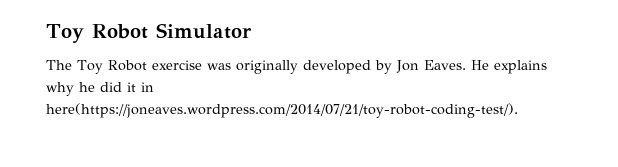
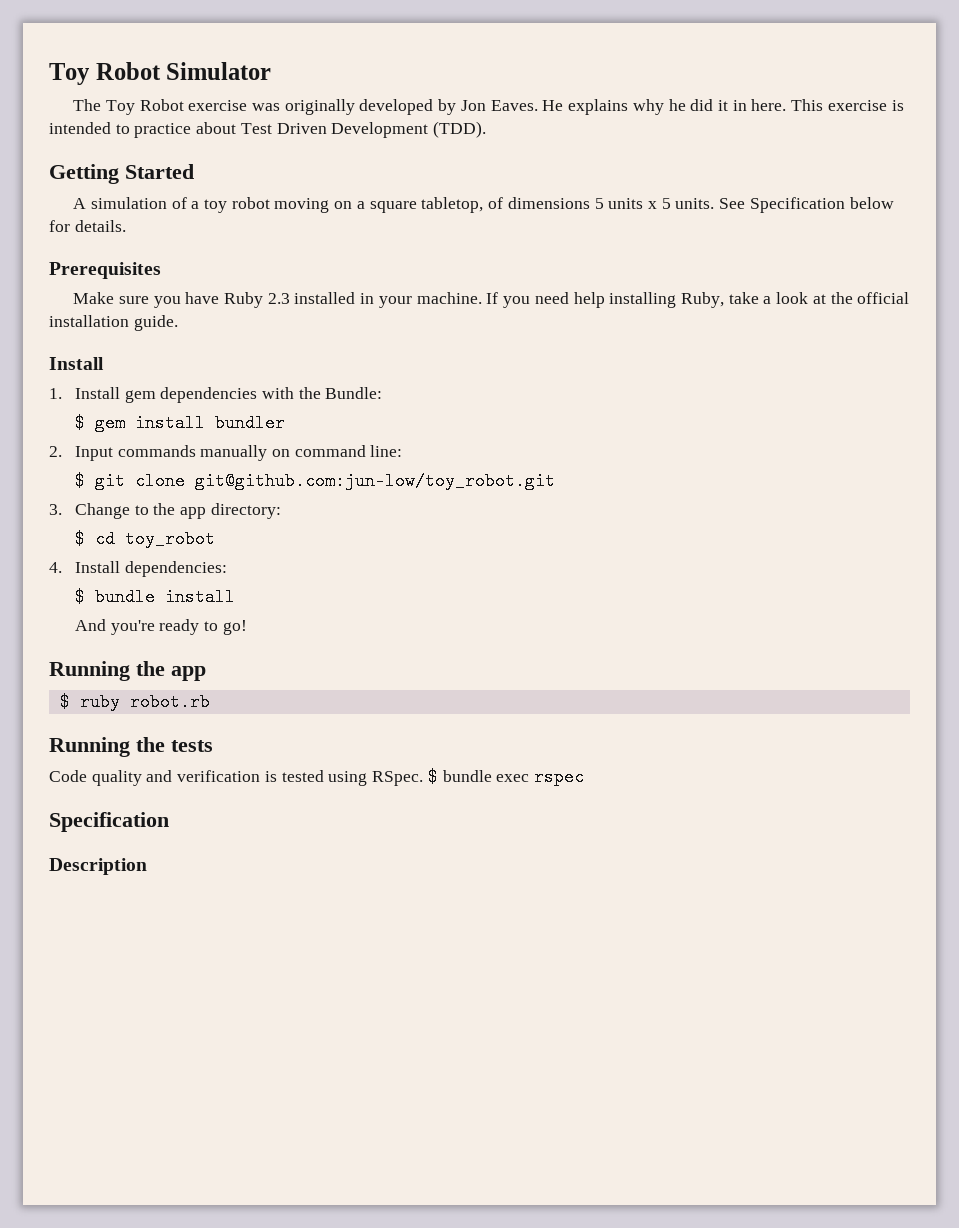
- He explains why he did it in here(https://joneaves.wordpress.com/2014/07/21/toy-robot-coding-test/).
+ He explains why he did it in here. This exercise is intended to practice about Test Driven Development (TDD).
+ Getting Started
+ A simulation of a toy robot moving on a square tabletop, of dimensions 5 units x 5 units. See Specification below for details.
+ Prerequisites
+ Make sure you have Ruby 2.3 installed in your machine. If you need help installing Ruby, take a look at the official installation guide.
+ Install
+ 1. Install gem dependencies with the Bundle:
+ $ gem install bundler
+ 2. Input commands manually on command line:
+ $ git clone git@github.com:jun-low/toy_robot.git
+ 3. Change to the app directory:
+ $ cd toy_robot
+ 4. Install dependencies:
+ $ bundle install
+ And you're ready to go!
+ Running the app
+ $ ruby robot.rb
+ Running the tests
+ Code quality and verification is tested using RSpec. $ bundle exec rspec
+ Specification
+ Description

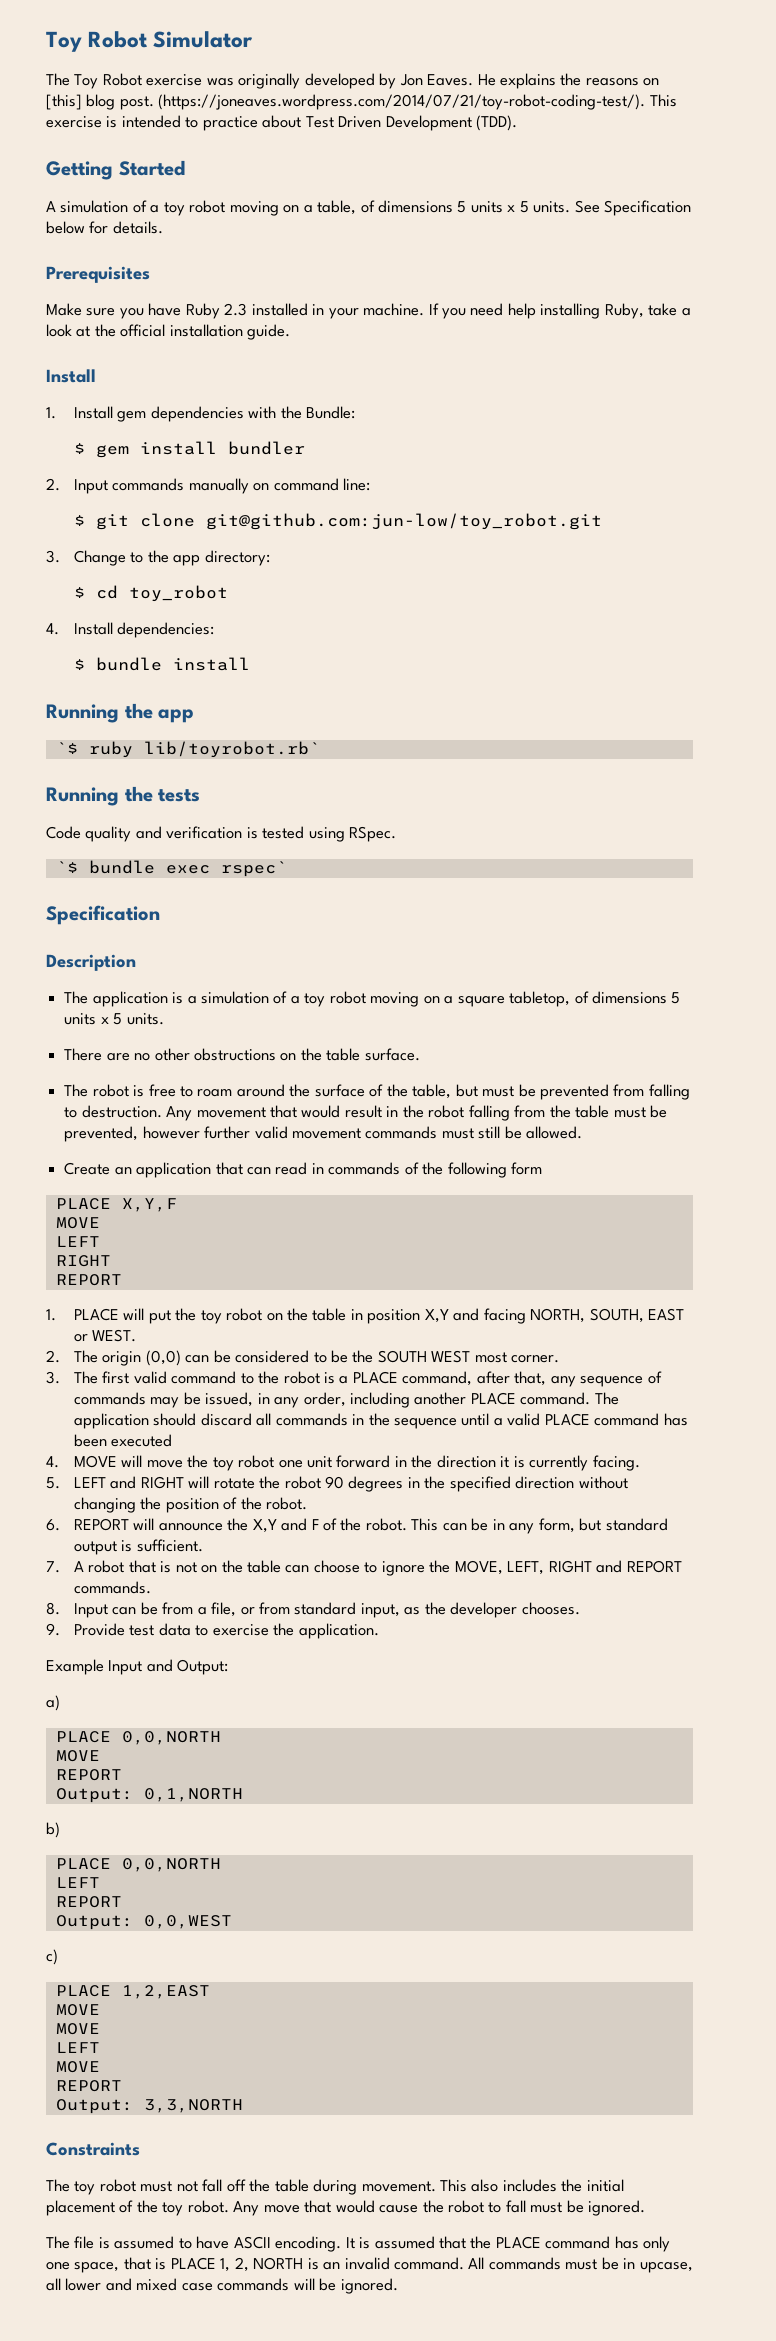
- He explains why he did it in here. This exercise is intended to practice about Test Driven Development (TDD).
+ He explains the reasons on [this] blog post. (https://joneaves.wordpress.com/2014/07/21/toy-robot-coding-test/). This exercise is intended to practice about Test Driven Development (TDD).
- A simulation of a toy robot moving on a square tabletop, of dimensions 5 units x 5 units.
+ A simulation of a toy robot moving on a table, of dimensions 5 units x 5 units.
- And you're ready to go!
- $ ruby robot.rb
+ `$ ruby lib/toyrobot.rb`
- Code quality and verification is tested using RSpec. $ bundle exec rspec
+ Code quality and verification is tested using RSpec.
+ `$ bundle exec rspec`
+ The application is a simulation of a toy robot moving on a square tabletop, of dimensions 5 units x 5 units.
+ There are no other obstructions on the table surface.
+ The robot is free to roam around the surface of the table, but must be prevented from falling to destruction. Any movement that would result in the robot falling from the table must be prevented, however further valid movement commands must still be allowed.
+ Create an application that can read in commands of the following form
+ PLACE X,Y,F
+ MOVE
+ LEFT
+ RIGHT
+ REPORT
+ 1. PLACE will put the toy robot on the table in position X,Y and facing NORTH, SOUTH, EAST or WEST.
+ 2. The origin (0,0) can be considered to be the SOUTH WEST most corner.
+ 3. The first valid command to the robot is a PLACE command, after that, any sequence of commands may be issued, in any order, including another PLACE command. The application should discard all commands in the sequence until a valid PLACE command has been executed
+ 4. MOVE will move the toy robot one unit forward in the direction it is currently facing.
+ 5. LEFT and RIGHT will rotate the robot 90 degrees in the specified direction without changing the position of the robot.
+ 6. REPORT will announce the X,Y and F of the robot. This can be in any form, but standard output is sufficient.
+ 7. A robot that is not on the table can choose to ignore the MOVE, LEFT, RIGHT and REPORT commands.
+ 8. Input can be from a file, or from standard input, as the developer chooses.
+ 9. Provide test data to exercise the application.
+ Example Input and Output:
+ a)
+ PLACE 0,0,NORTH
+ MOVE
+ REPORT
+ Output: 0,1,NORTH
+ b)
+ PLACE 0,0,NORTH
+ LEFT
+ REPORT
+ Output: 0,0,WEST
+ c)
+ PLACE 1,2,EAST
+ MOVE
+ MOVE
+ LEFT
+ MOVE
+ REPORT
+ Output: 3,3,NORTH
+ Constraints
+ The toy robot must not fall off the table during movement. This also includes the initial placement of the toy robot. Any move that would cause the robot to fall must be ignored.
+ The file is assumed to have ASCII encoding. It is assumed that the PLACE command has only one space, that is PLACE 1, 2, NORTH is an invalid command. All commands must be in upcase, all lower and mixed case commands will be ignored.

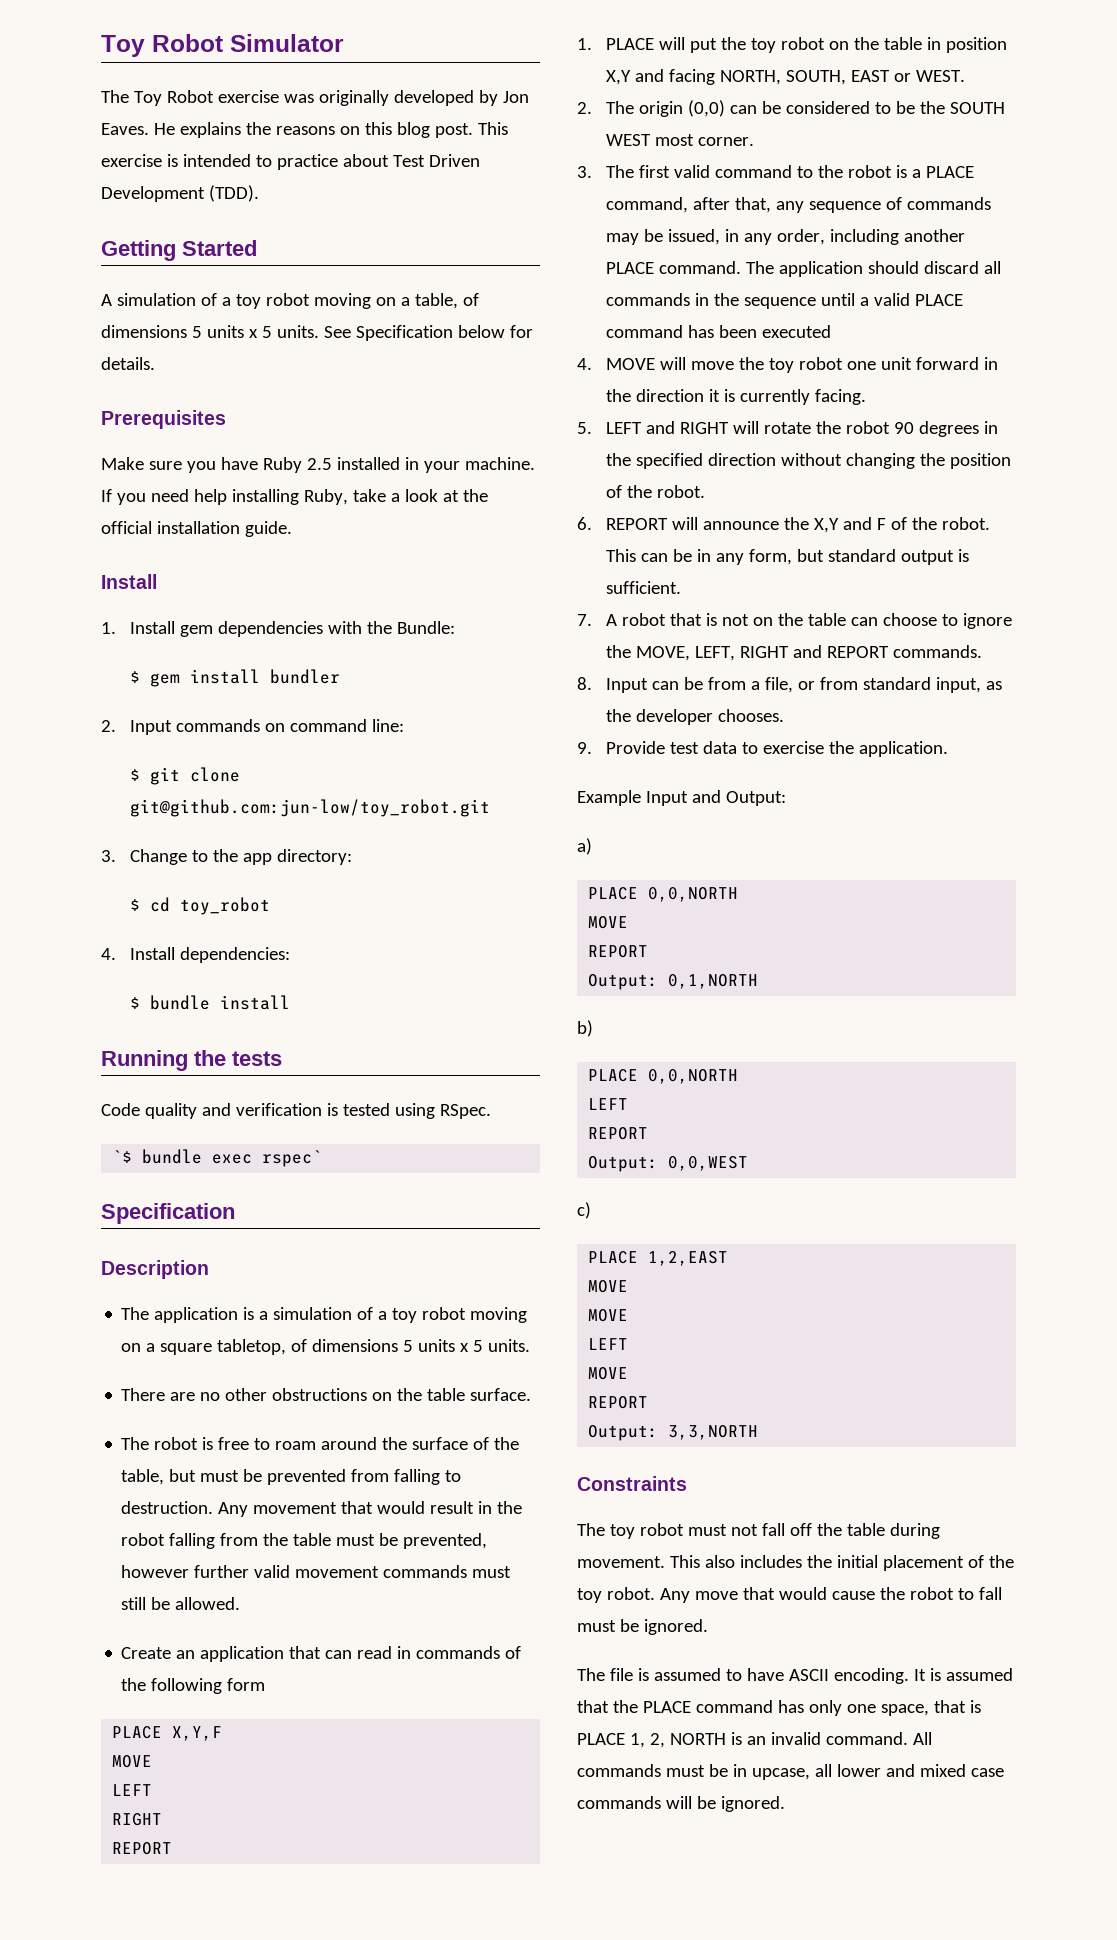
- He explains the reasons on [this] blog post.
+ He explains the reasons on this blog post.
- (https://joneaves.wordpress.com/2014/07/21/toy-robot-coding-test/). This exercise is intended to practice about Test Driven Development (TDD).
+ This exercise is intended to practice about Test Driven Development (TDD).
- Make sure you have Ruby 2.3 installed in your machine.
+ Make sure you have Ruby 2.5 installed in your machine.
- 2. Input commands manually on command line:
+ 2. Input commands on command line:
- Running the app
- `$ ruby lib/toyrobot.rb`

